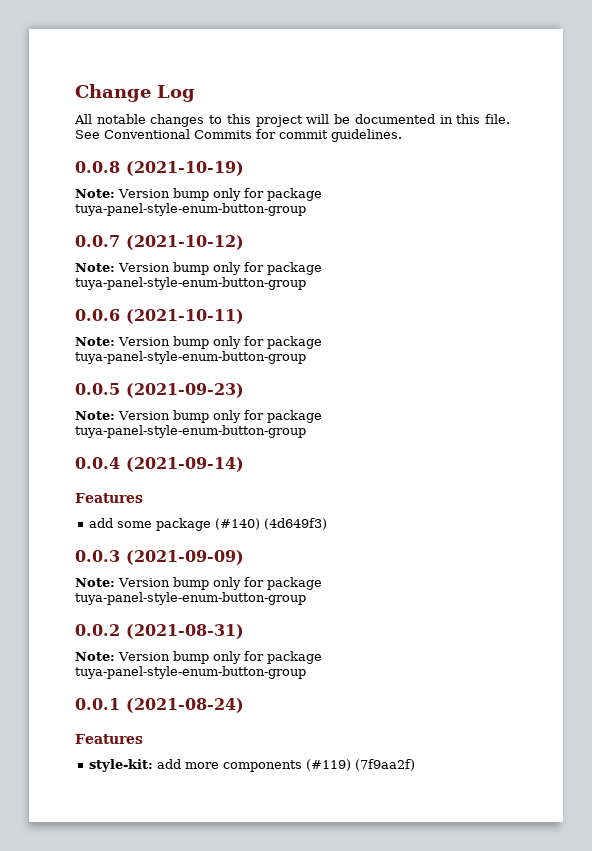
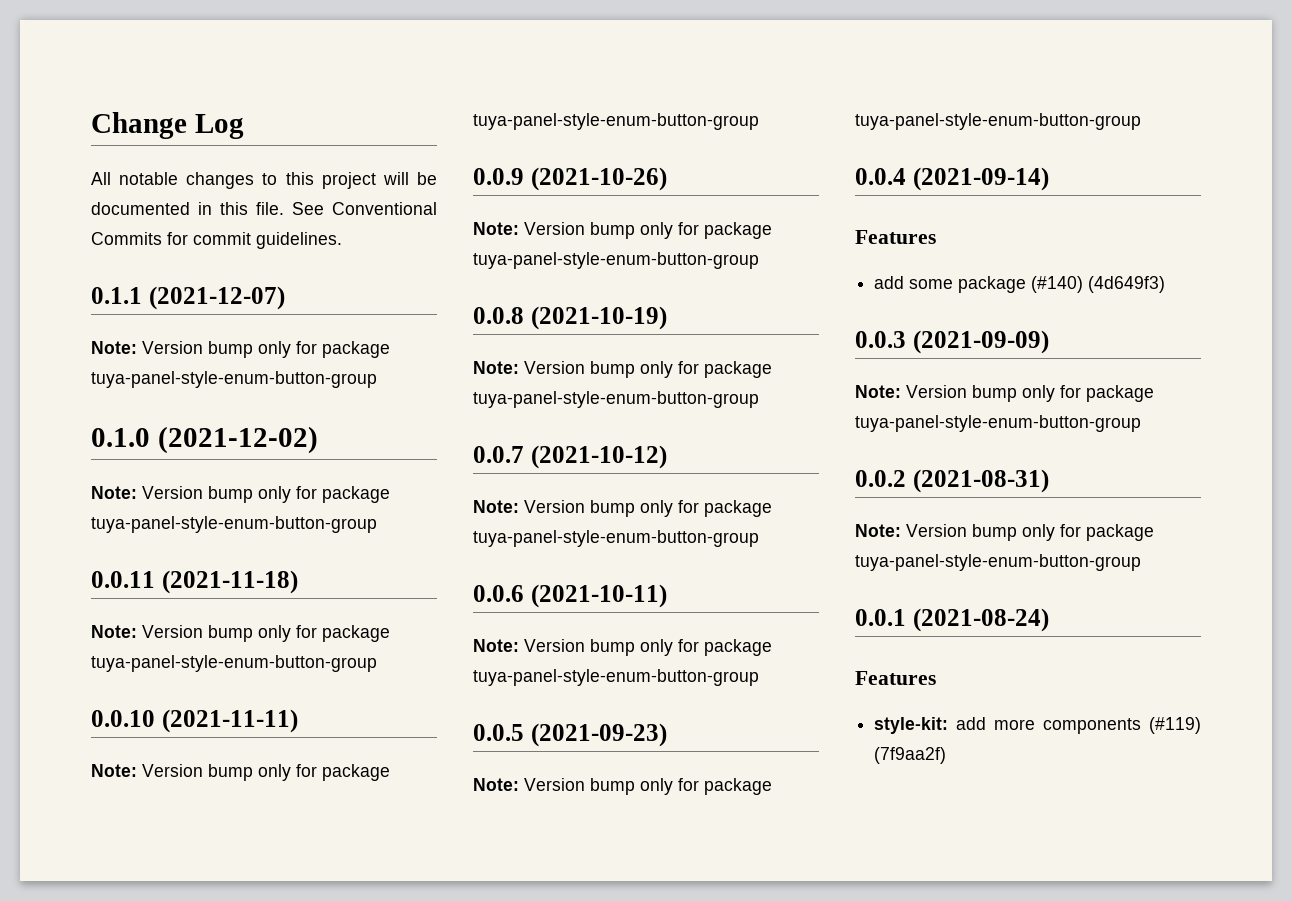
+ 0.1.1 (2021-12-07)
+ Note: Version bump only for package tuya-panel-style-enum-button-group
+ 0.1.0 (2021-12-02)
+ Note: Version bump only for package tuya-panel-style-enum-button-group
+ 0.0.11 (2021-11-18)
+ Note: Version bump only for package tuya-panel-style-enum-button-group
+ 0.0.10 (2021-11-11)
+ Note: Version bump only for package tuya-panel-style-enum-button-group
+ 0.0.9 (2021-10-26)
+ Note: Version bump only for package tuya-panel-style-enum-button-group

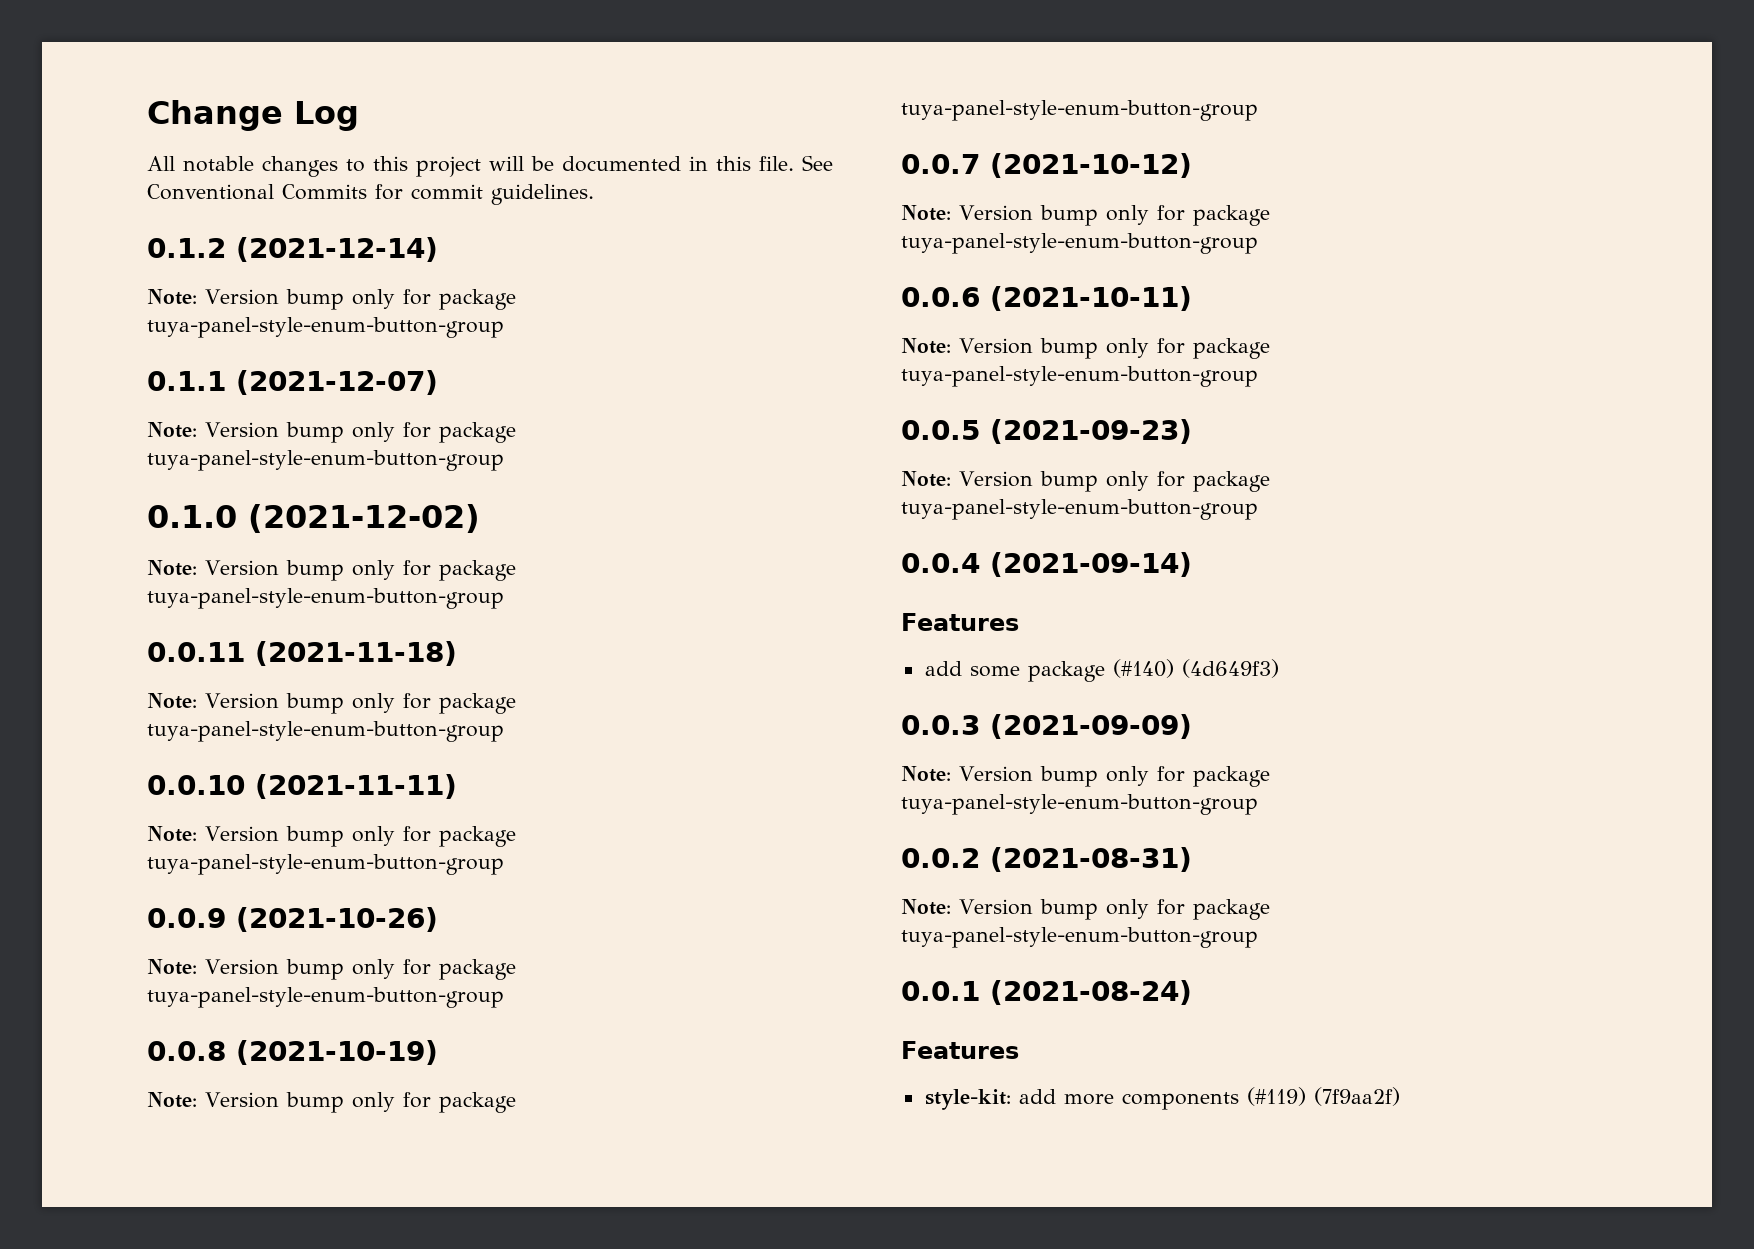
+ 0.1.2 (2021-12-14)
+ Note: Version bump only for package tuya-panel-style-enum-button-group

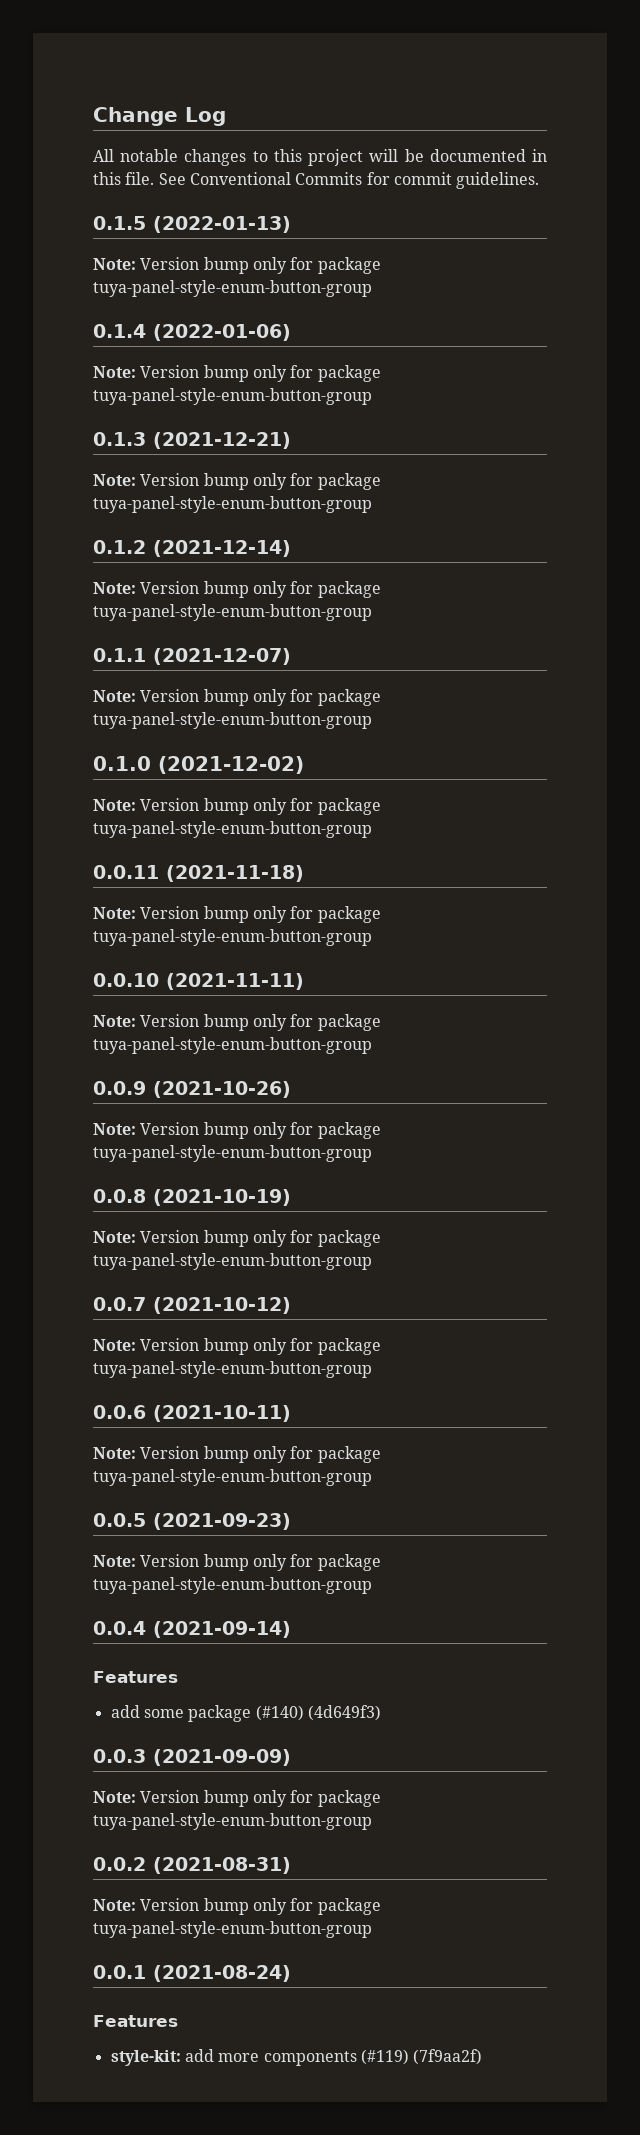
+ 0.1.5 (2022-01-13)
+ Note: Version bump only for package tuya-panel-style-enum-button-group
+ 0.1.4 (2022-01-06)
+ Note: Version bump only for package tuya-panel-style-enum-button-group
+ 0.1.3 (2021-12-21)
+ Note: Version bump only for package tuya-panel-style-enum-button-group

